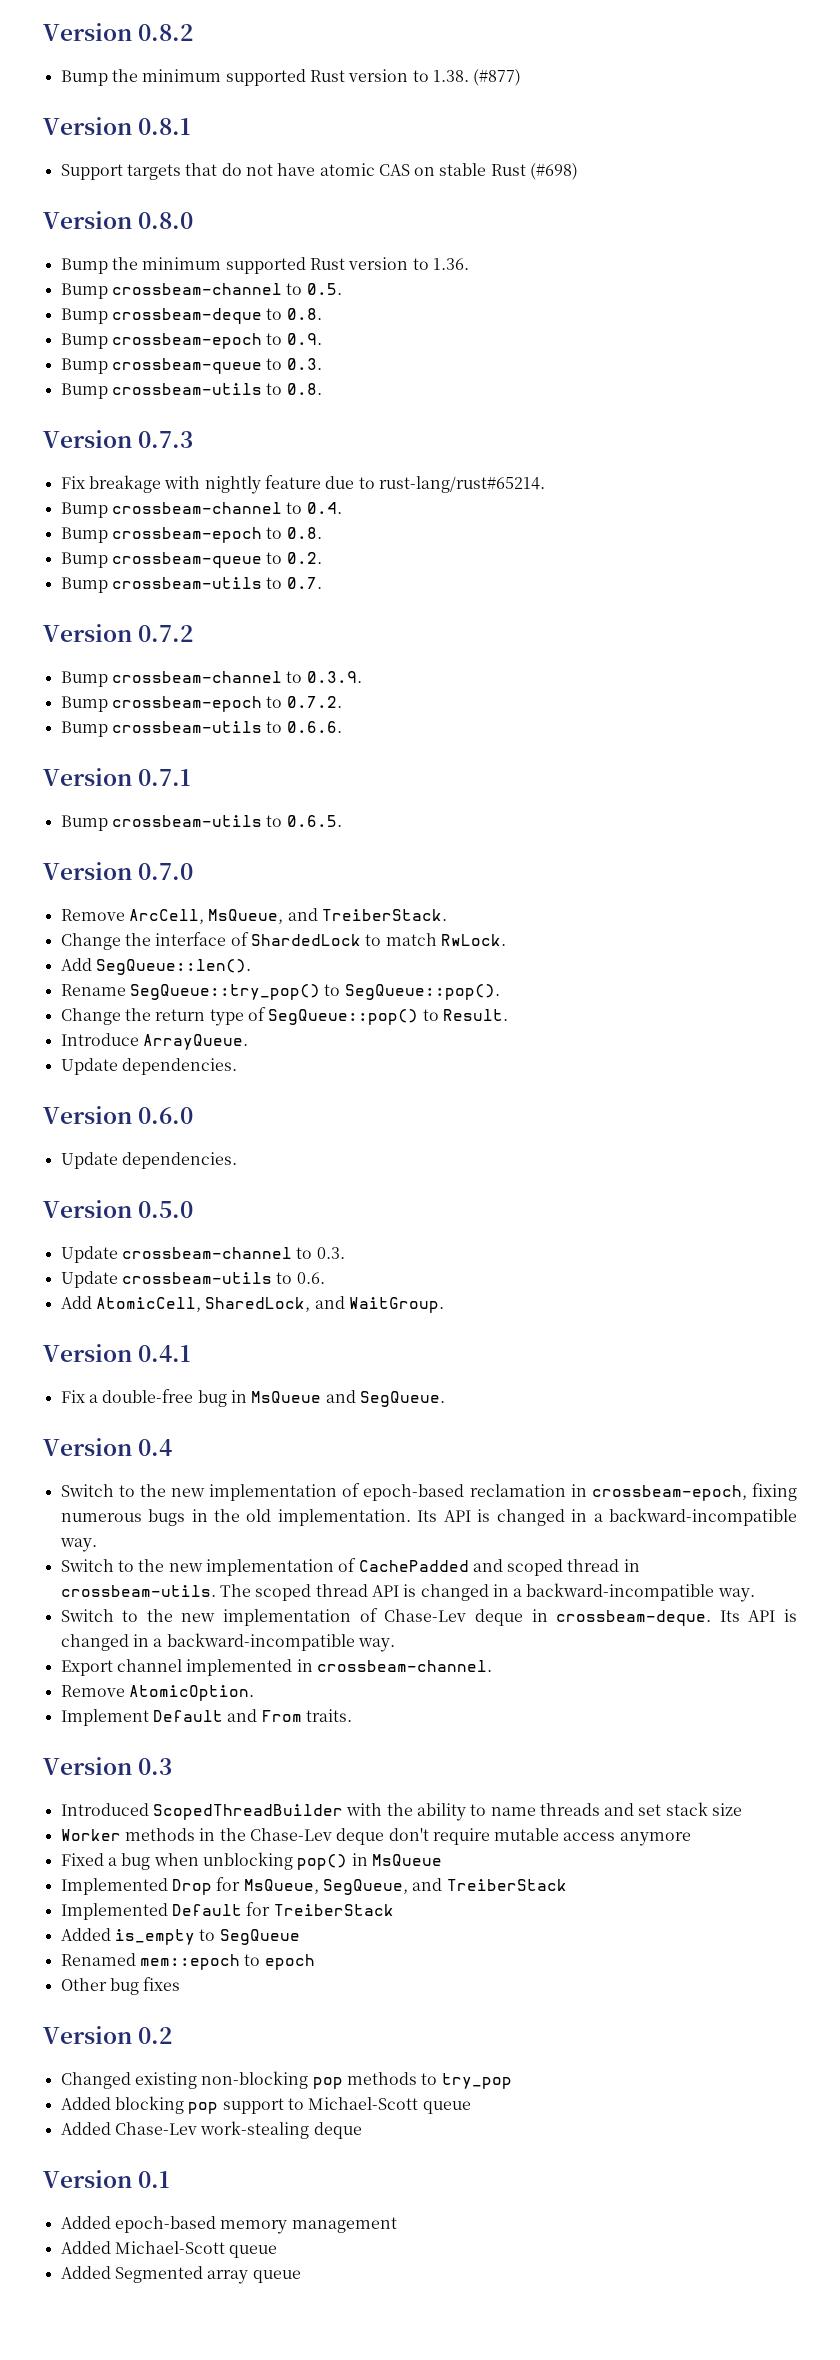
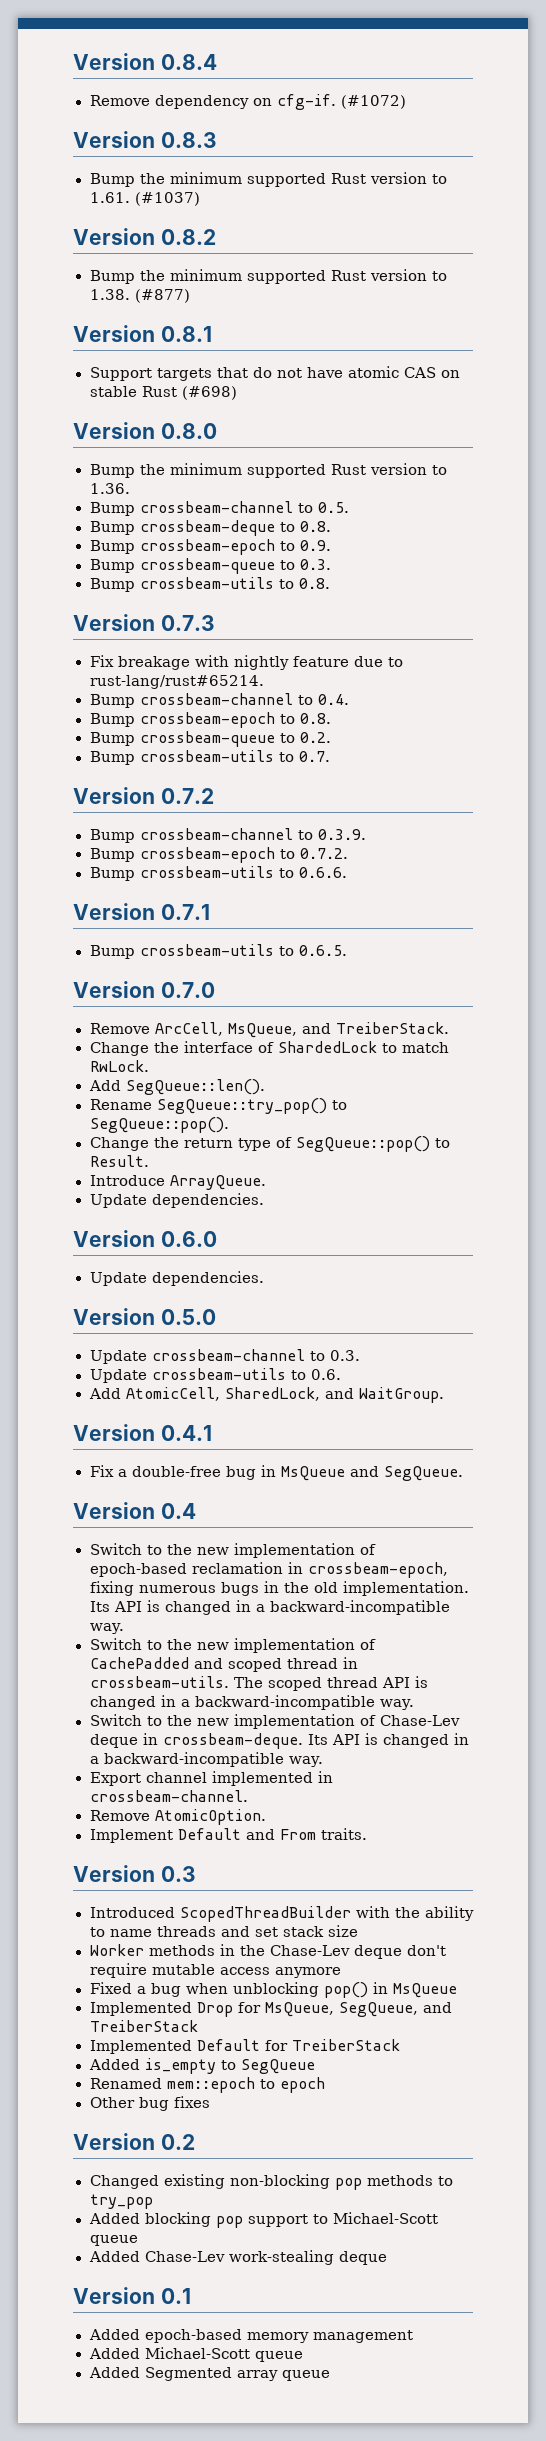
+ Version 0.8.4
+ Remove dependency on cfg-if. (#1072)
+ Version 0.8.3
+ Bump the minimum supported Rust version to 1.61. (#1037)

